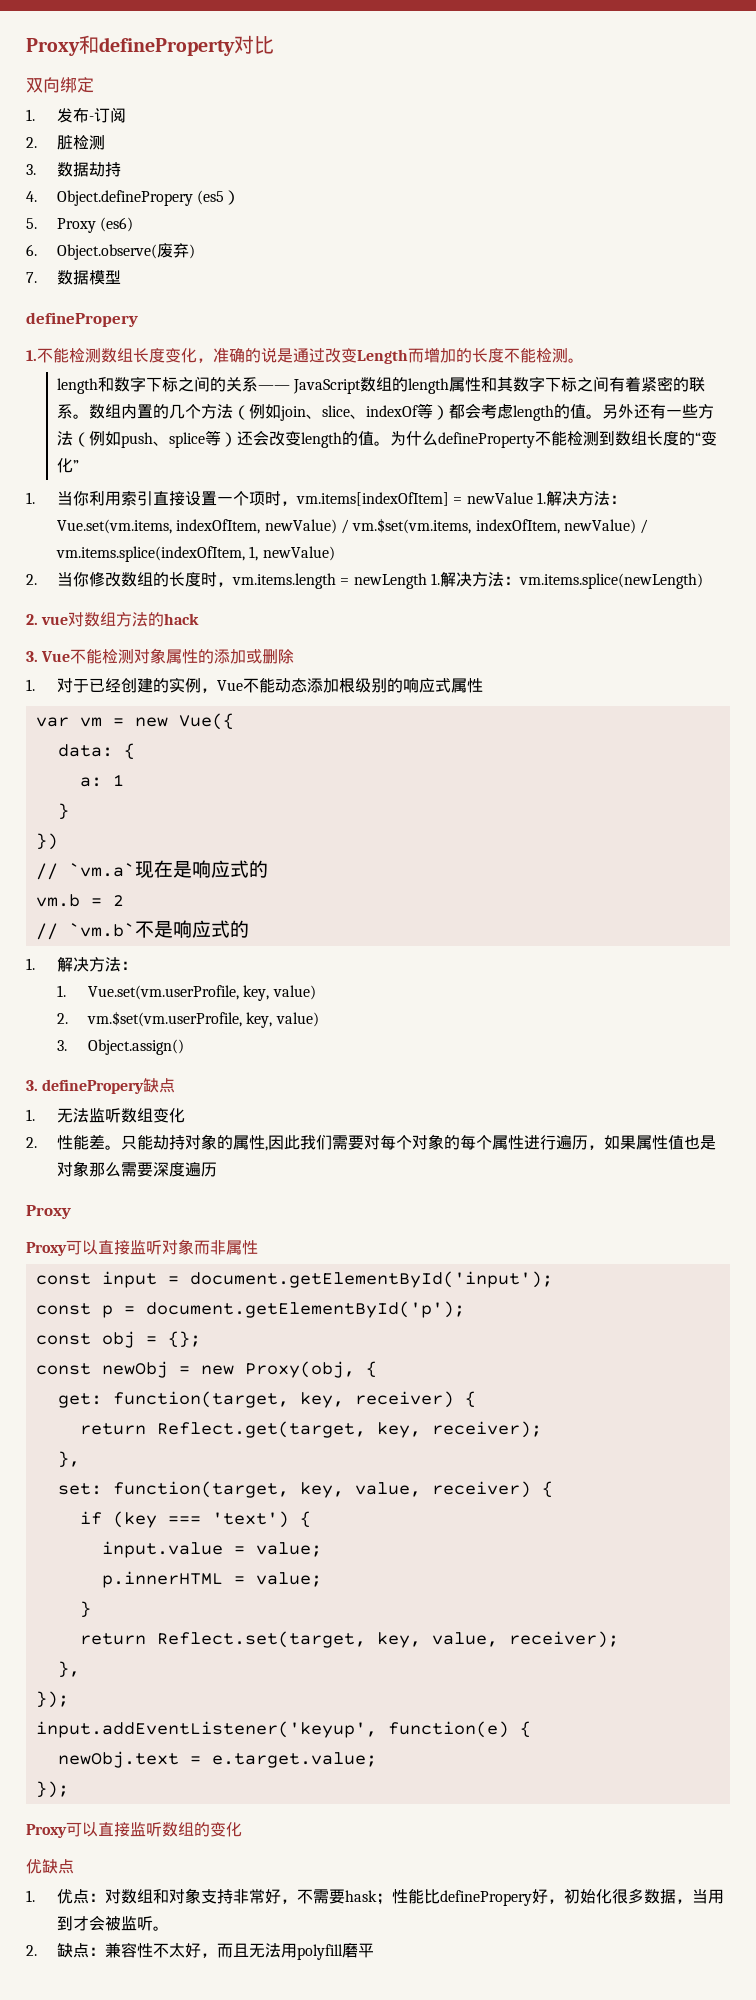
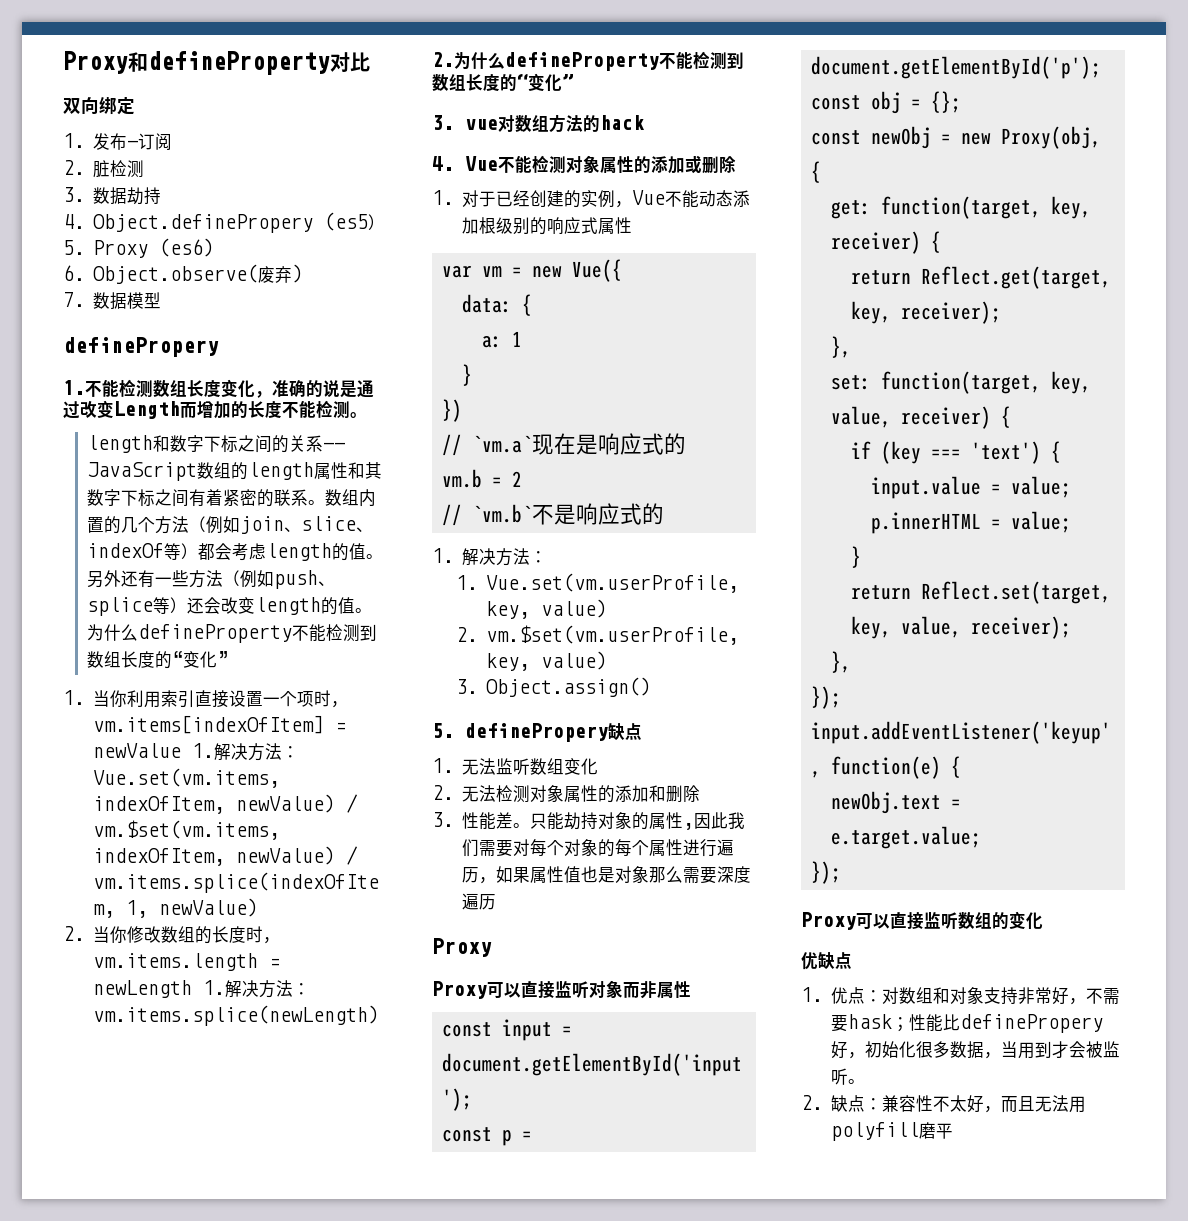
- 2. vue对数组方法的hack
+ 2.为什么defineProperty不能检测到数组长度的“变化”
+ 3. vue对数组方法的hack
- 3. Vue不能检测对象属性的添加或删除
+ 4. Vue不能检测对象属性的添加或删除
- 3. definePropery缺点
+ 5. definePropery缺点
- 2.性能差。
+ 2.无法检测对象属性的添加和删除
+ 3.性能差。

